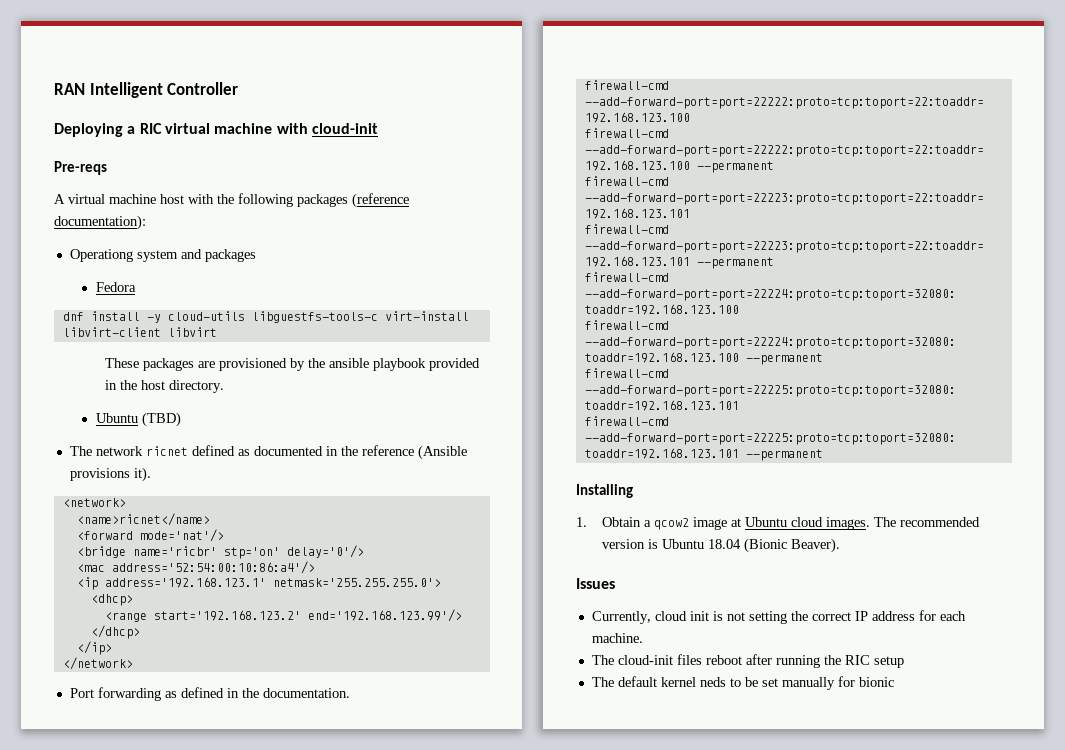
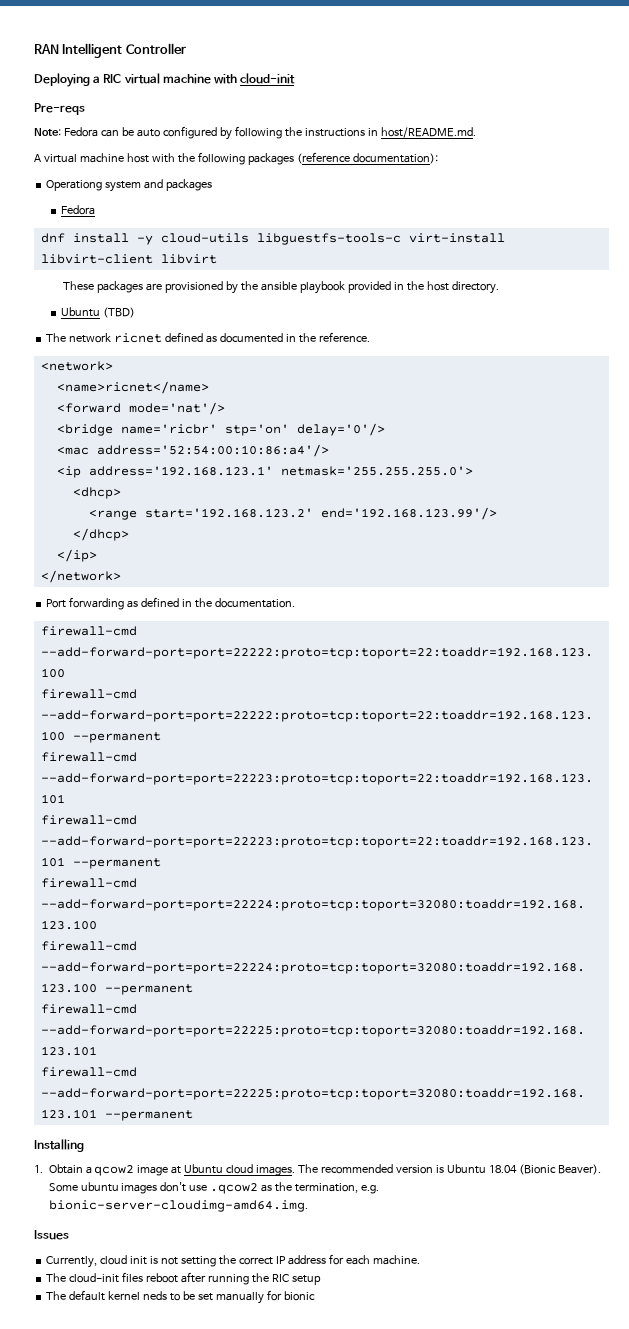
+ Note: Fedora can be auto configured by following the instructions in host/README.md.
- The network ricnet defined as documented in the reference (Ansible provisions it).
+ The network ricnet defined as documented in the reference.
+ Some ubuntu images don't use .qcow2 as the termination, e.g. bionic-server-cloudimg-amd64.img.

